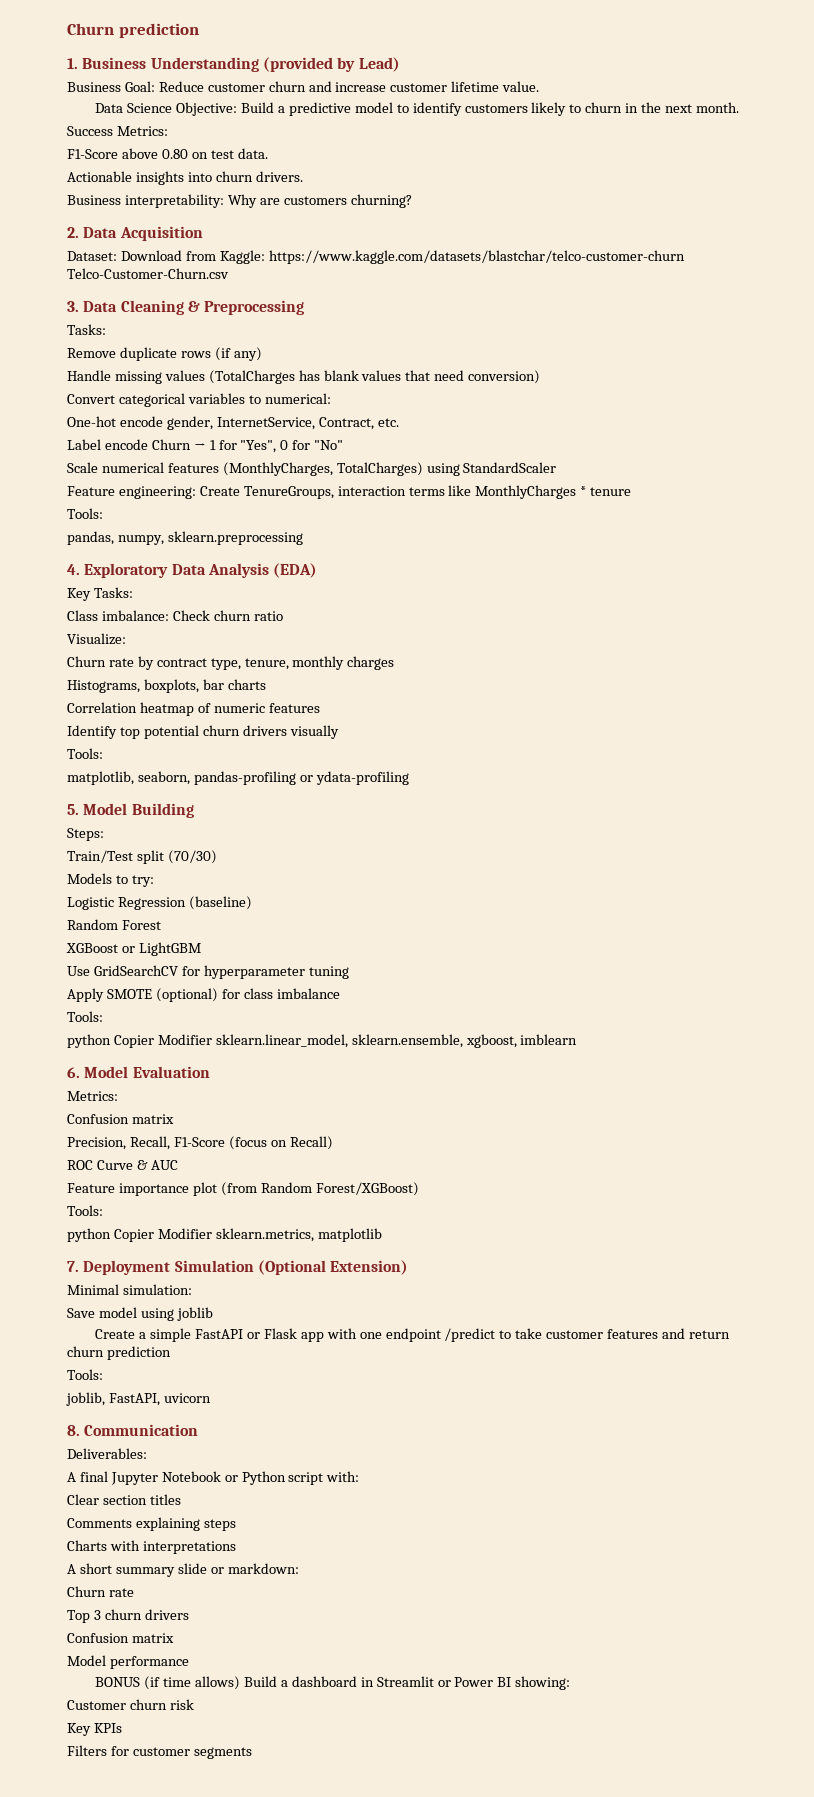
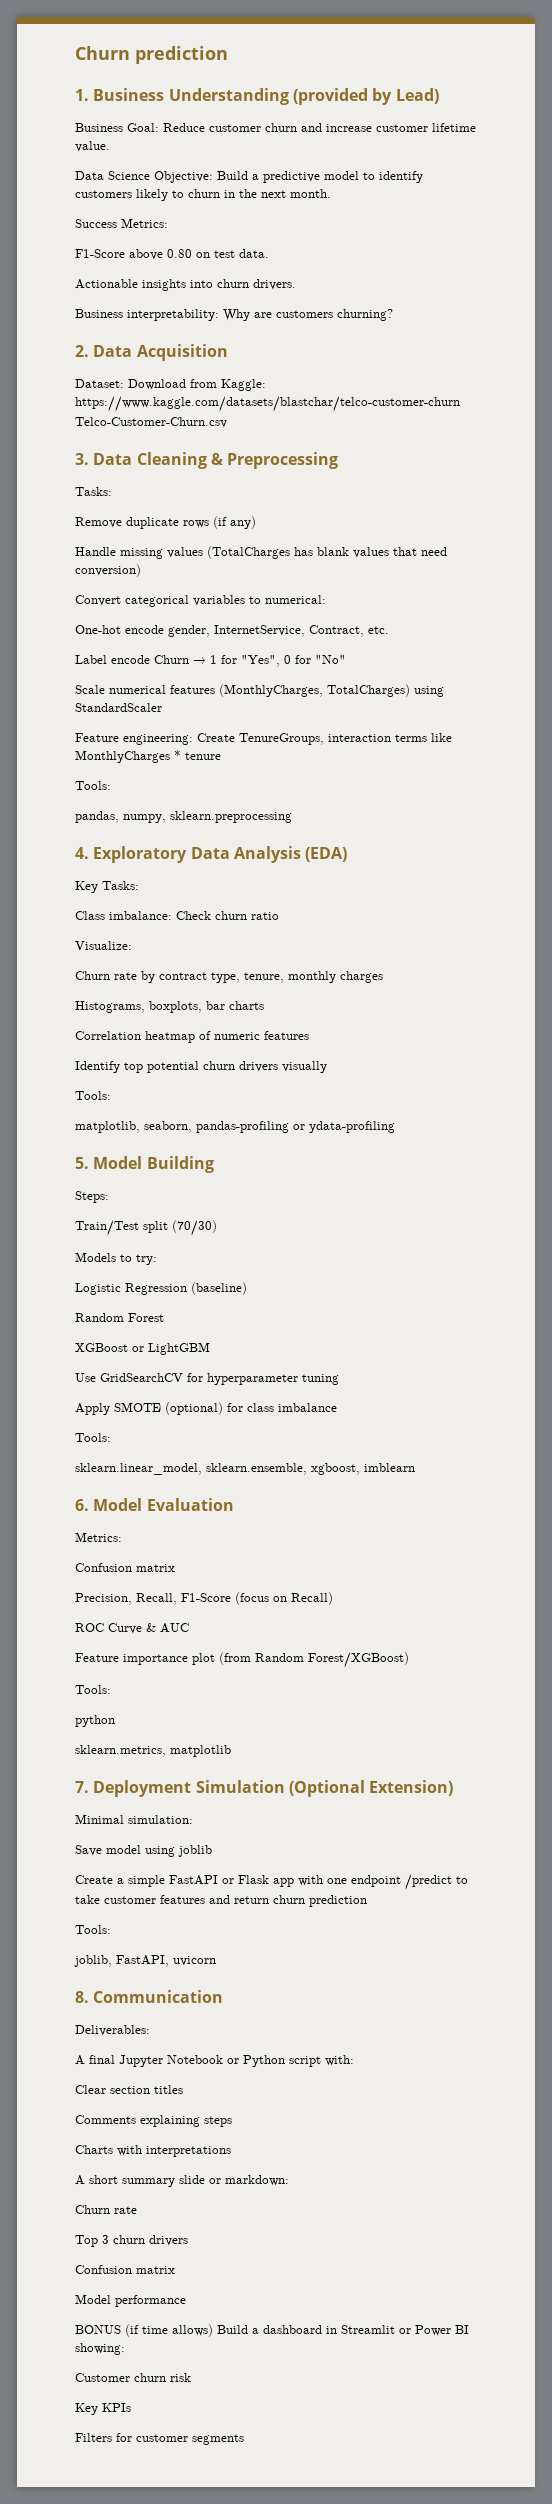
- python Copier Modifier sklearn.linear_model, sklearn.ensemble, xgboost, imblearn
+ sklearn.linear_model, sklearn.ensemble, xgboost, imblearn
- python Copier Modifier sklearn.metrics, matplotlib
+ python
+ sklearn.metrics, matplotlib

